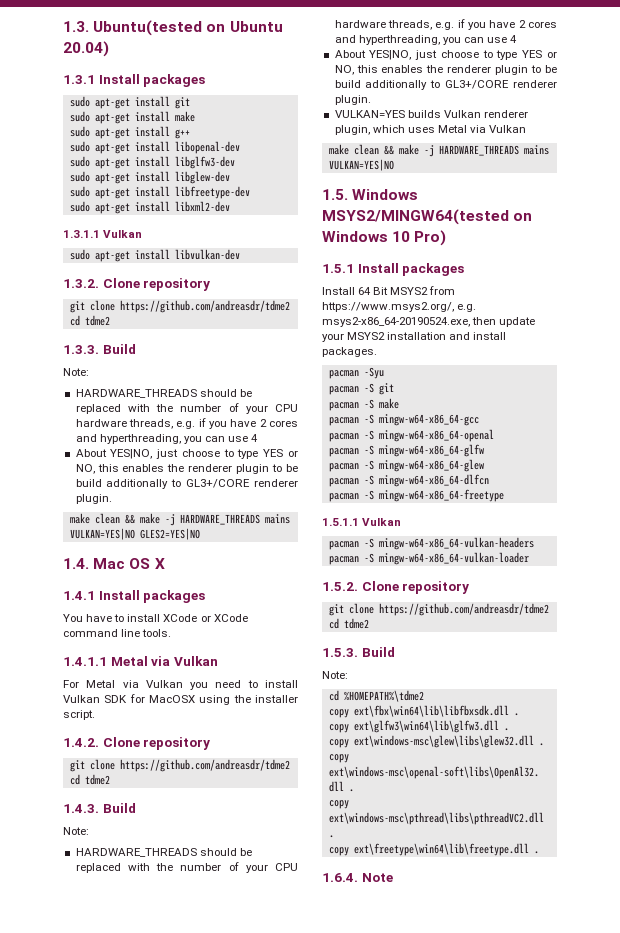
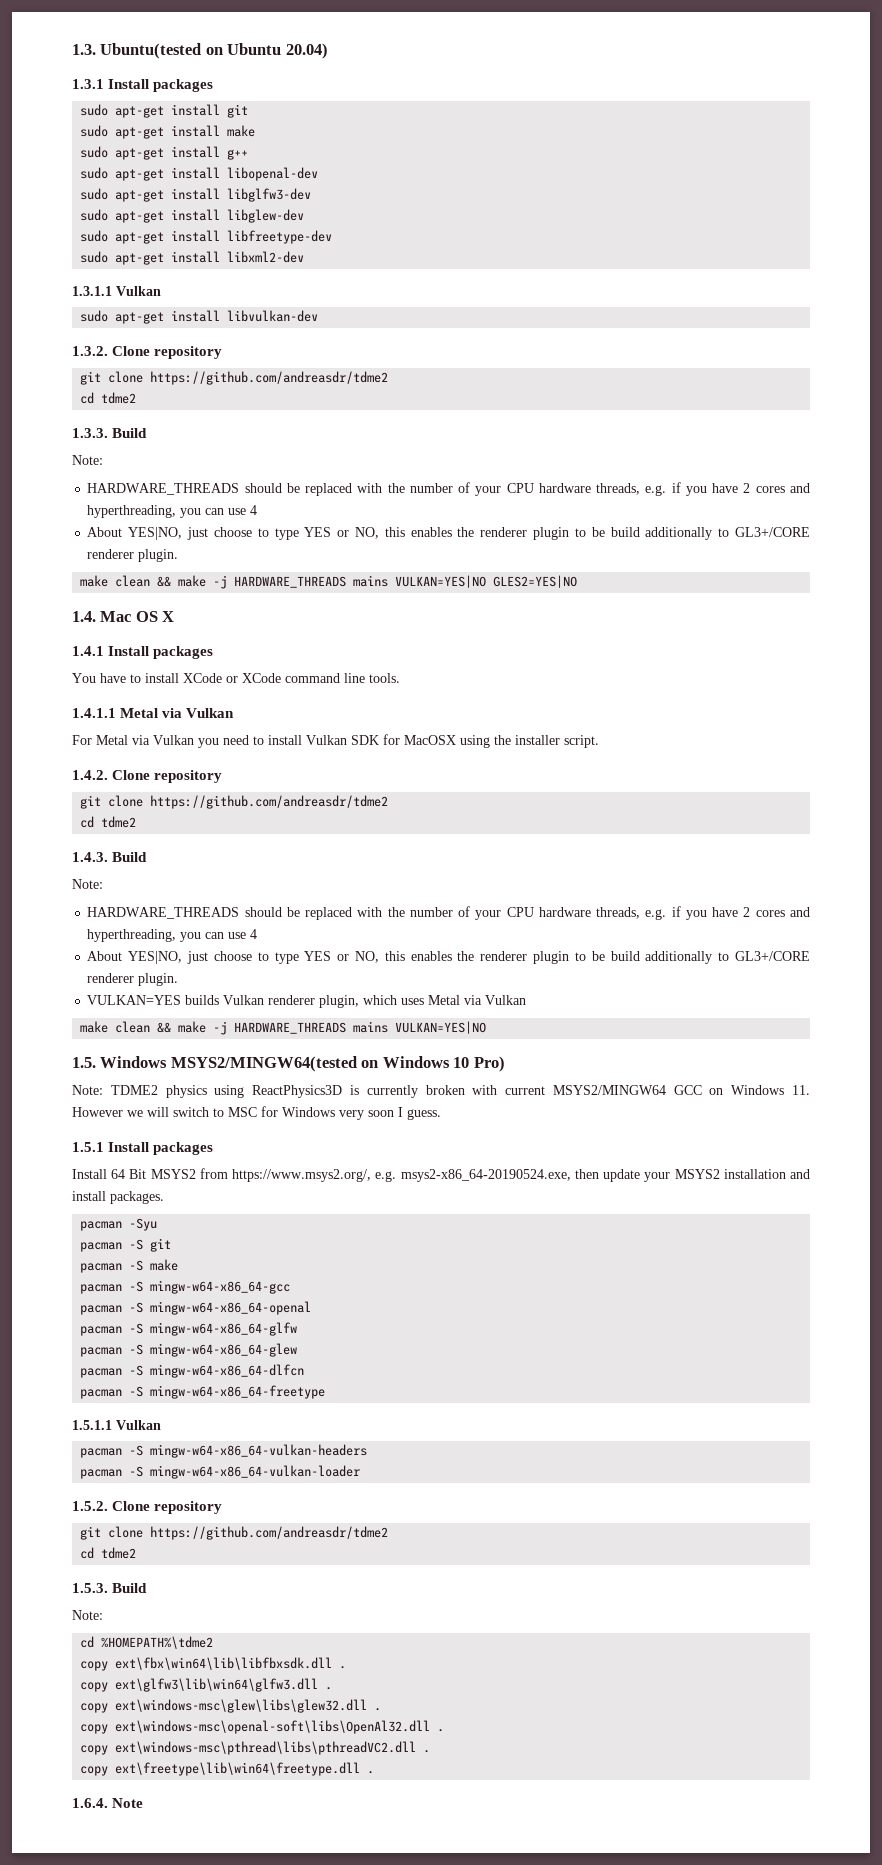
+ Note: TDME2 physics using ReactPhysics3D is currently broken with current MSYS2/MINGW64 GCC on Windows 11. However we will switch to MSC for Windows very soon I guess.
- copy ext\glfw3\win64\lib\glfw3.dll .
+ copy ext\glfw3\lib\win64\glfw3.dll .
- copy ext\freetype\win64\lib\freetype.dll .
+ copy ext\freetype\lib\win64\freetype.dll .

